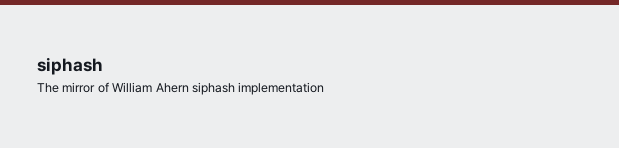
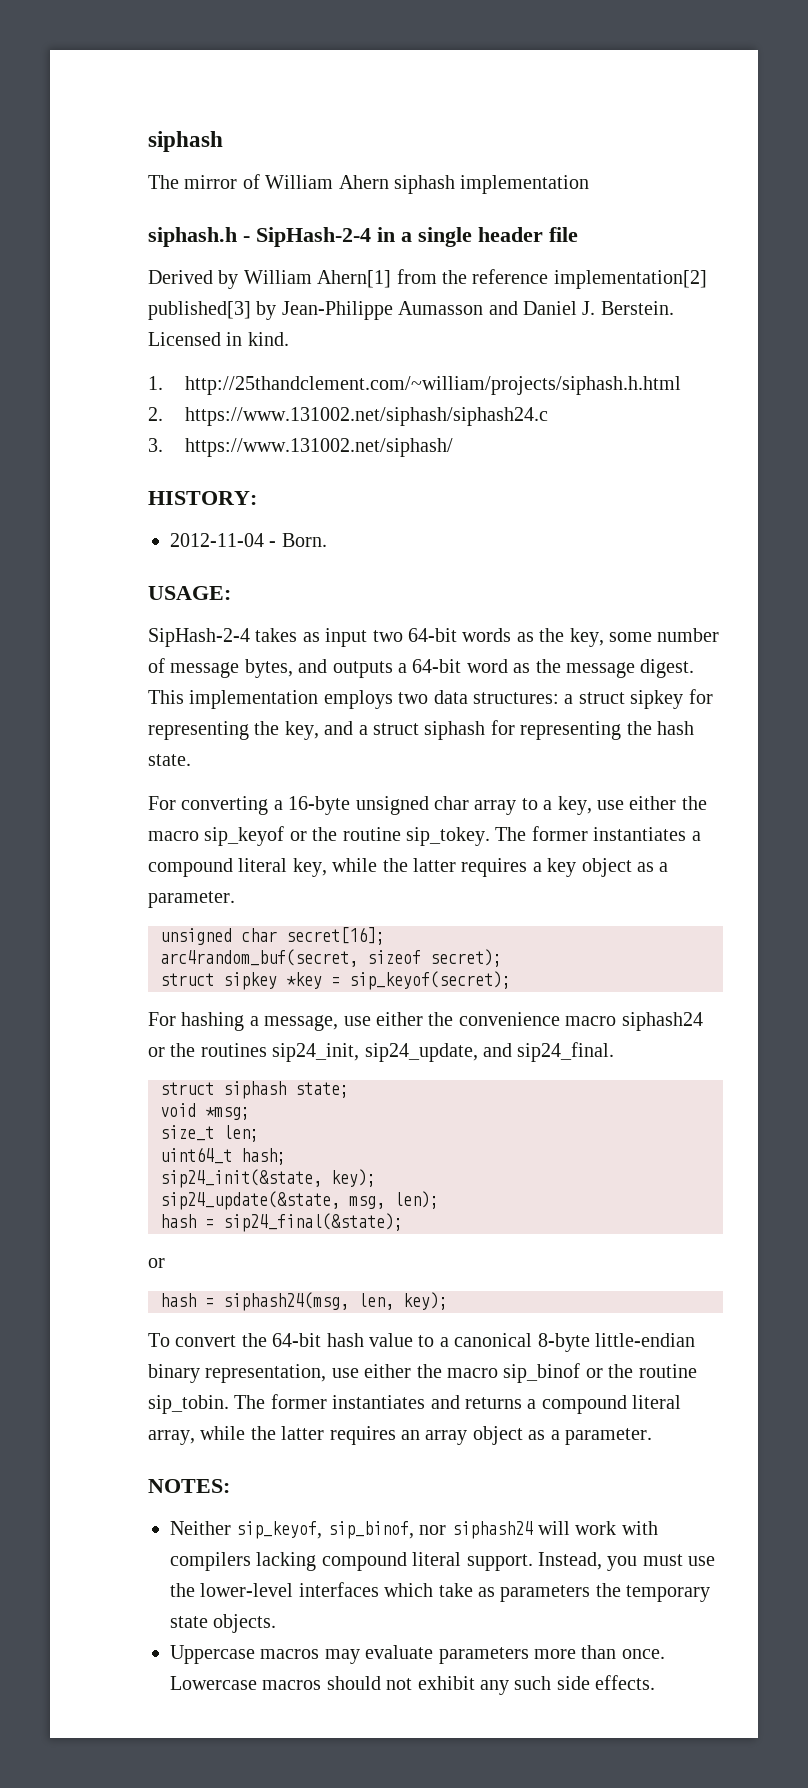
+ siphash.h - SipHash-2-4 in a single header file
+ Derived by William Ahern[1] from the reference implementation[2] published[3] by Jean-Philippe Aumasson and Daniel J. Berstein. Licensed in kind.
+ 1. http://25thandclement.com/~william/projects/siphash.h.html
+ 2. https://www.131002.net/siphash/siphash24.c
+ 3. https://www.131002.net/siphash/
+ HISTORY:
+ 2012-11-04 - Born.
+ USAGE:
+ SipHash-2-4 takes as input two 64-bit words as the key, some number of message bytes, and outputs a 64-bit word as the message digest. This implementation employs two data structures: a struct sipkey for representing the key, and a struct siphash for representing the hash state.
+ For converting a 16-byte unsigned char array to a key, use either the macro sip_keyof or the routine sip_tokey. The former instantiates a compound literal key, while the latter requires a key object as a parameter.
+ unsigned char secret[16];
+ arc4random_buf(secret, sizeof secret);
+ struct sipkey *key = sip_keyof(secret);
+ For hashing a message, use either the convenience macro siphash24 or the routines sip24_init, sip24_update, and sip24_final.
+ struct siphash state;
+ void *msg;
+ size_t len;
+ uint64_t hash;
+ sip24_init(&state, key);
+ sip24_update(&state, msg, len);
+ hash = sip24_final(&state);
+ or
+ hash = siphash24(msg, len, key);
+ To convert the 64-bit hash value to a canonical 8-byte little-endian binary representation, use either the macro sip_binof or the routine sip_tobin. The former instantiates and returns a compound literal array, while the latter requires an array object as a parameter.
+ NOTES:
+ Neither sip_keyof, sip_binof, nor siphash24 will work with compilers lacking compound literal support. Instead, you must use the lower-level interfaces which take as parameters the temporary state objects.
+ Uppercase macros may evaluate parameters more than once. Lowercase macros should not exhibit any such side effects.

